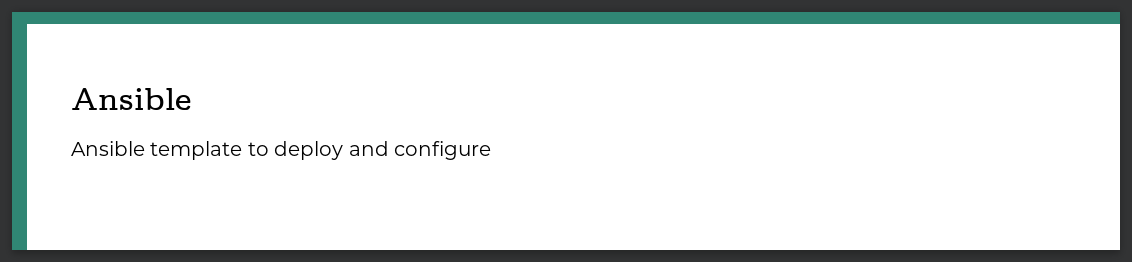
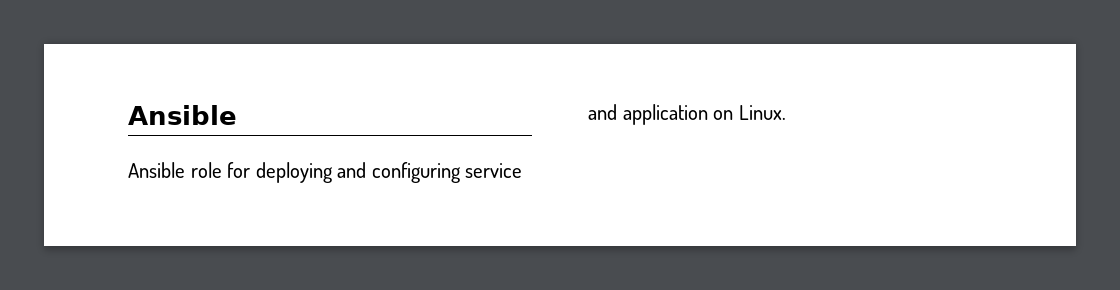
- Ansible template to deploy and configure
+ Ansible role for deploying and configuring service and application on Linux.

